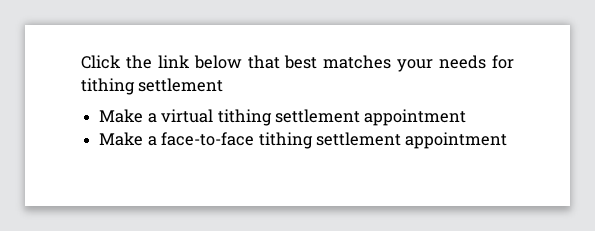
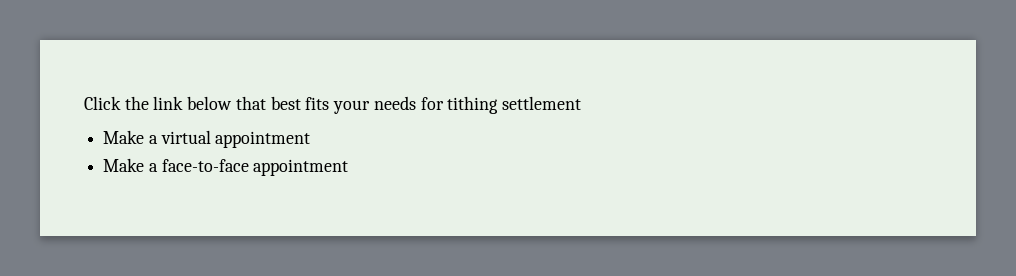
- Click the link below that best matches your needs for tithing settlement
+ Click the link below that best fits your needs for tithing settlement
- Make a virtual tithing settlement appointment
+ Make a virtual appointment
- Make a face-to-face tithing settlement appointment
+ Make a face-to-face appointment

